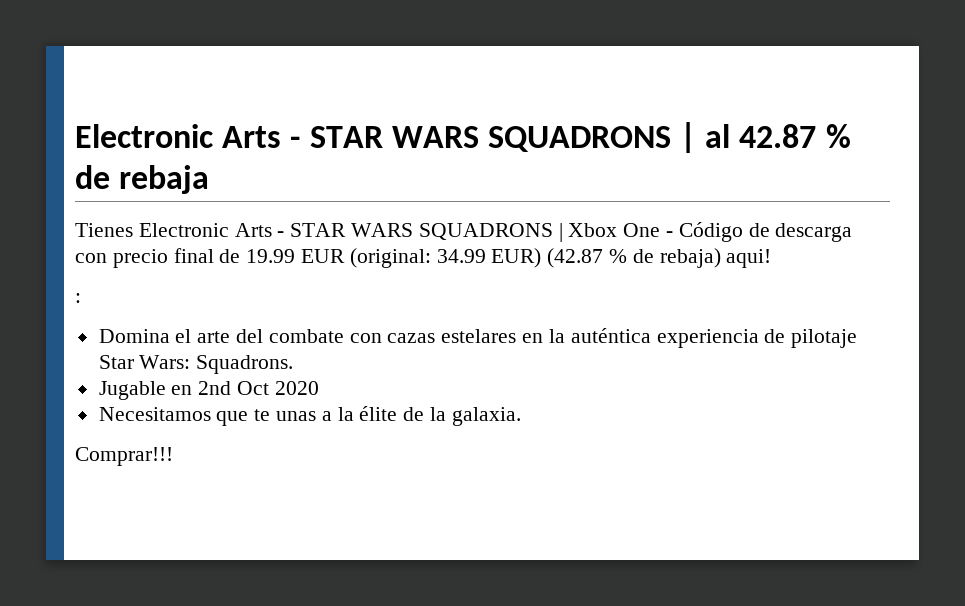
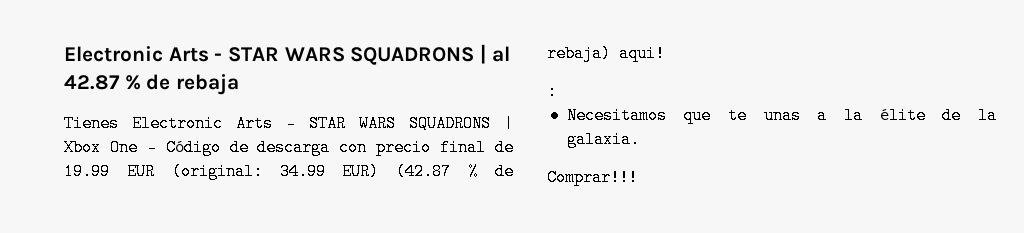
- Domina el arte del combate con cazas estelares en la auténtica experiencia de pilotaje Star Wars: Squadrons.
- Jugable en 2nd Oct 2020

